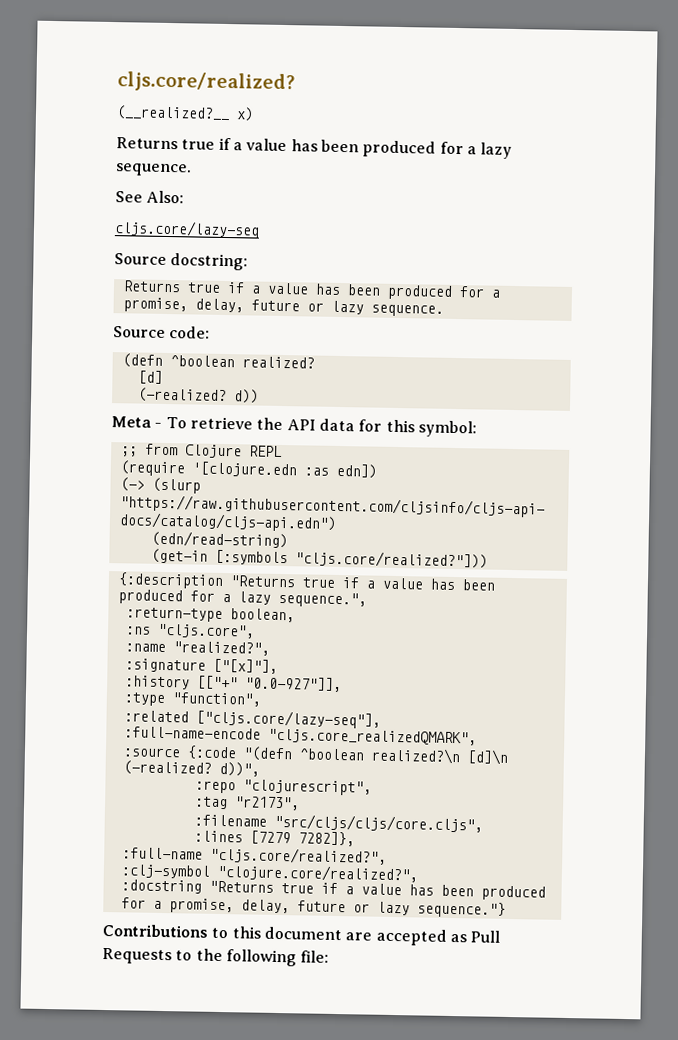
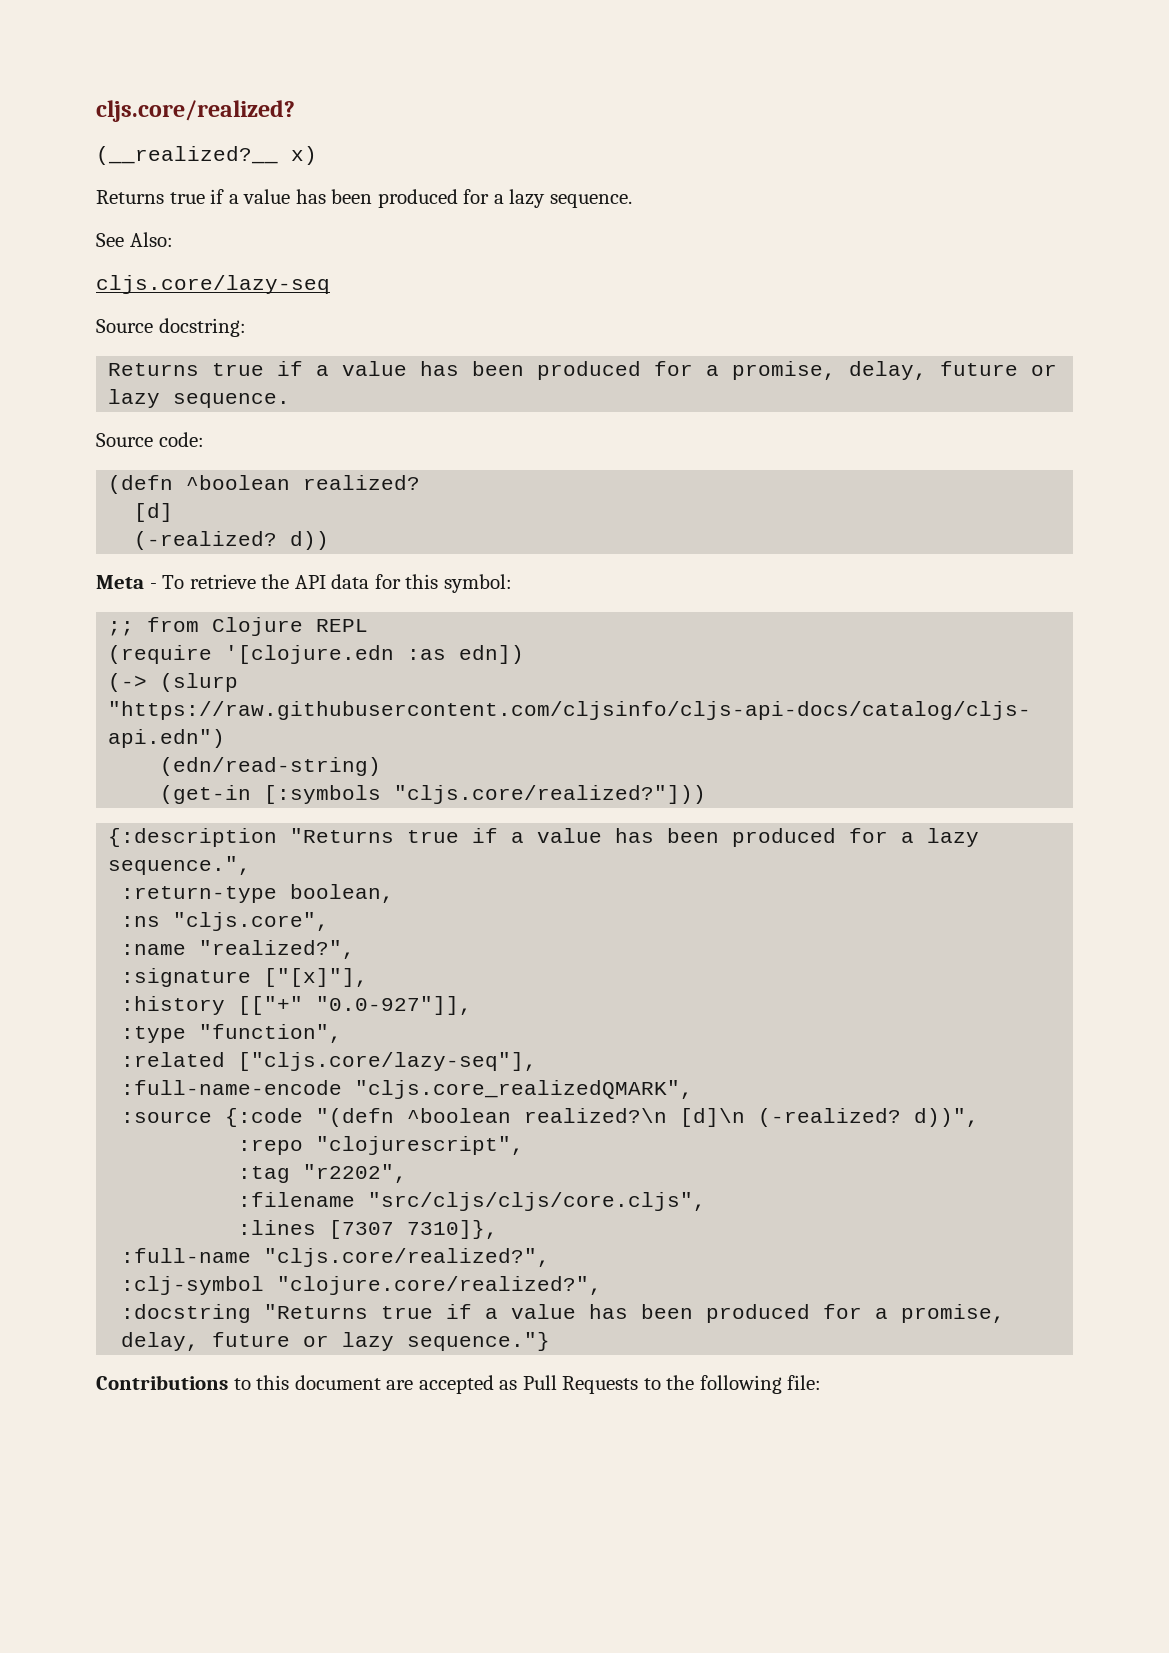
- :tag "r2173",
+ :tag "r2202",
- :lines [7279 7282]},
+ :lines [7307 7310]},

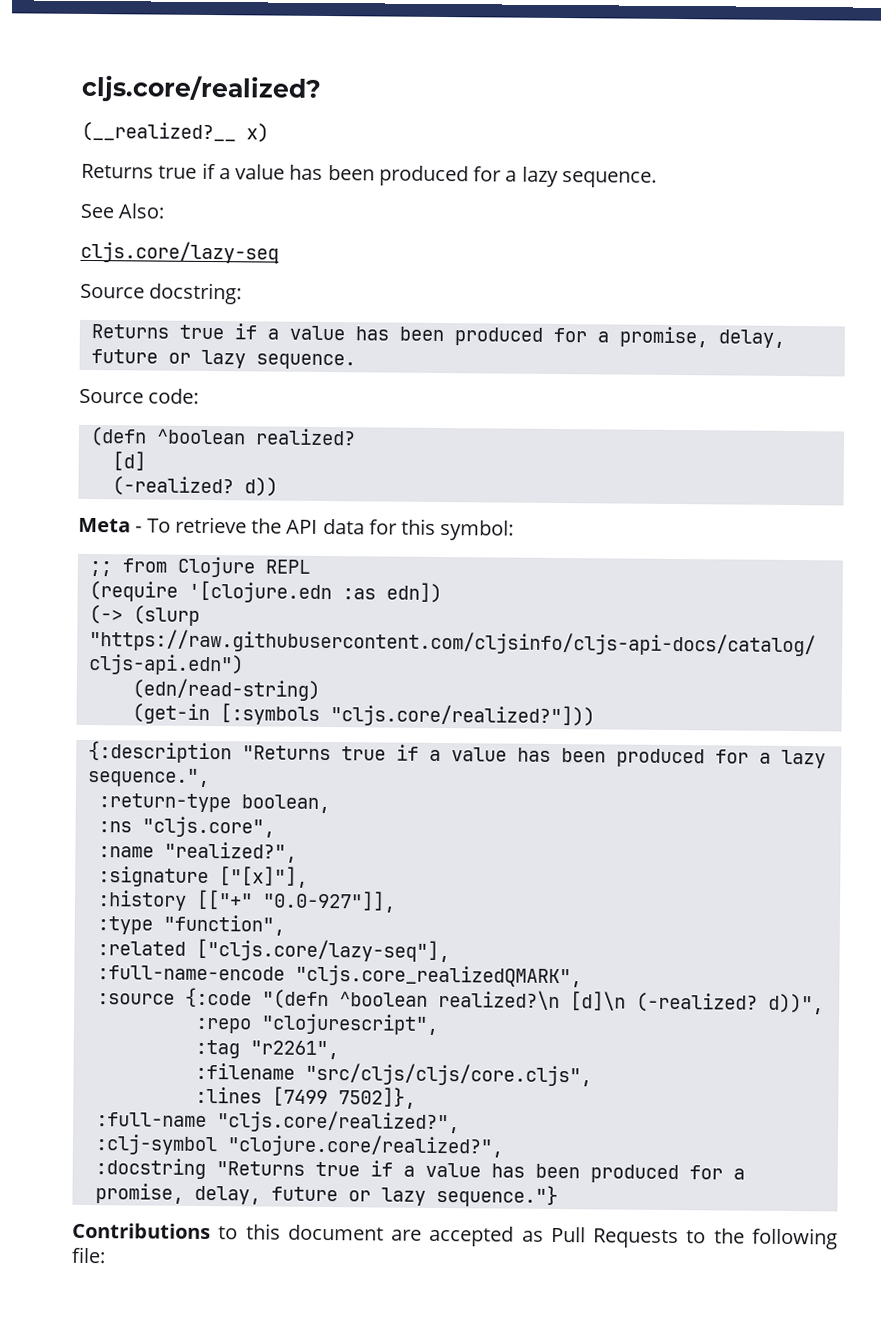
- :tag "r2202",
+ :tag "r2261",
- :lines [7307 7310]},
+ :lines [7499 7502]},

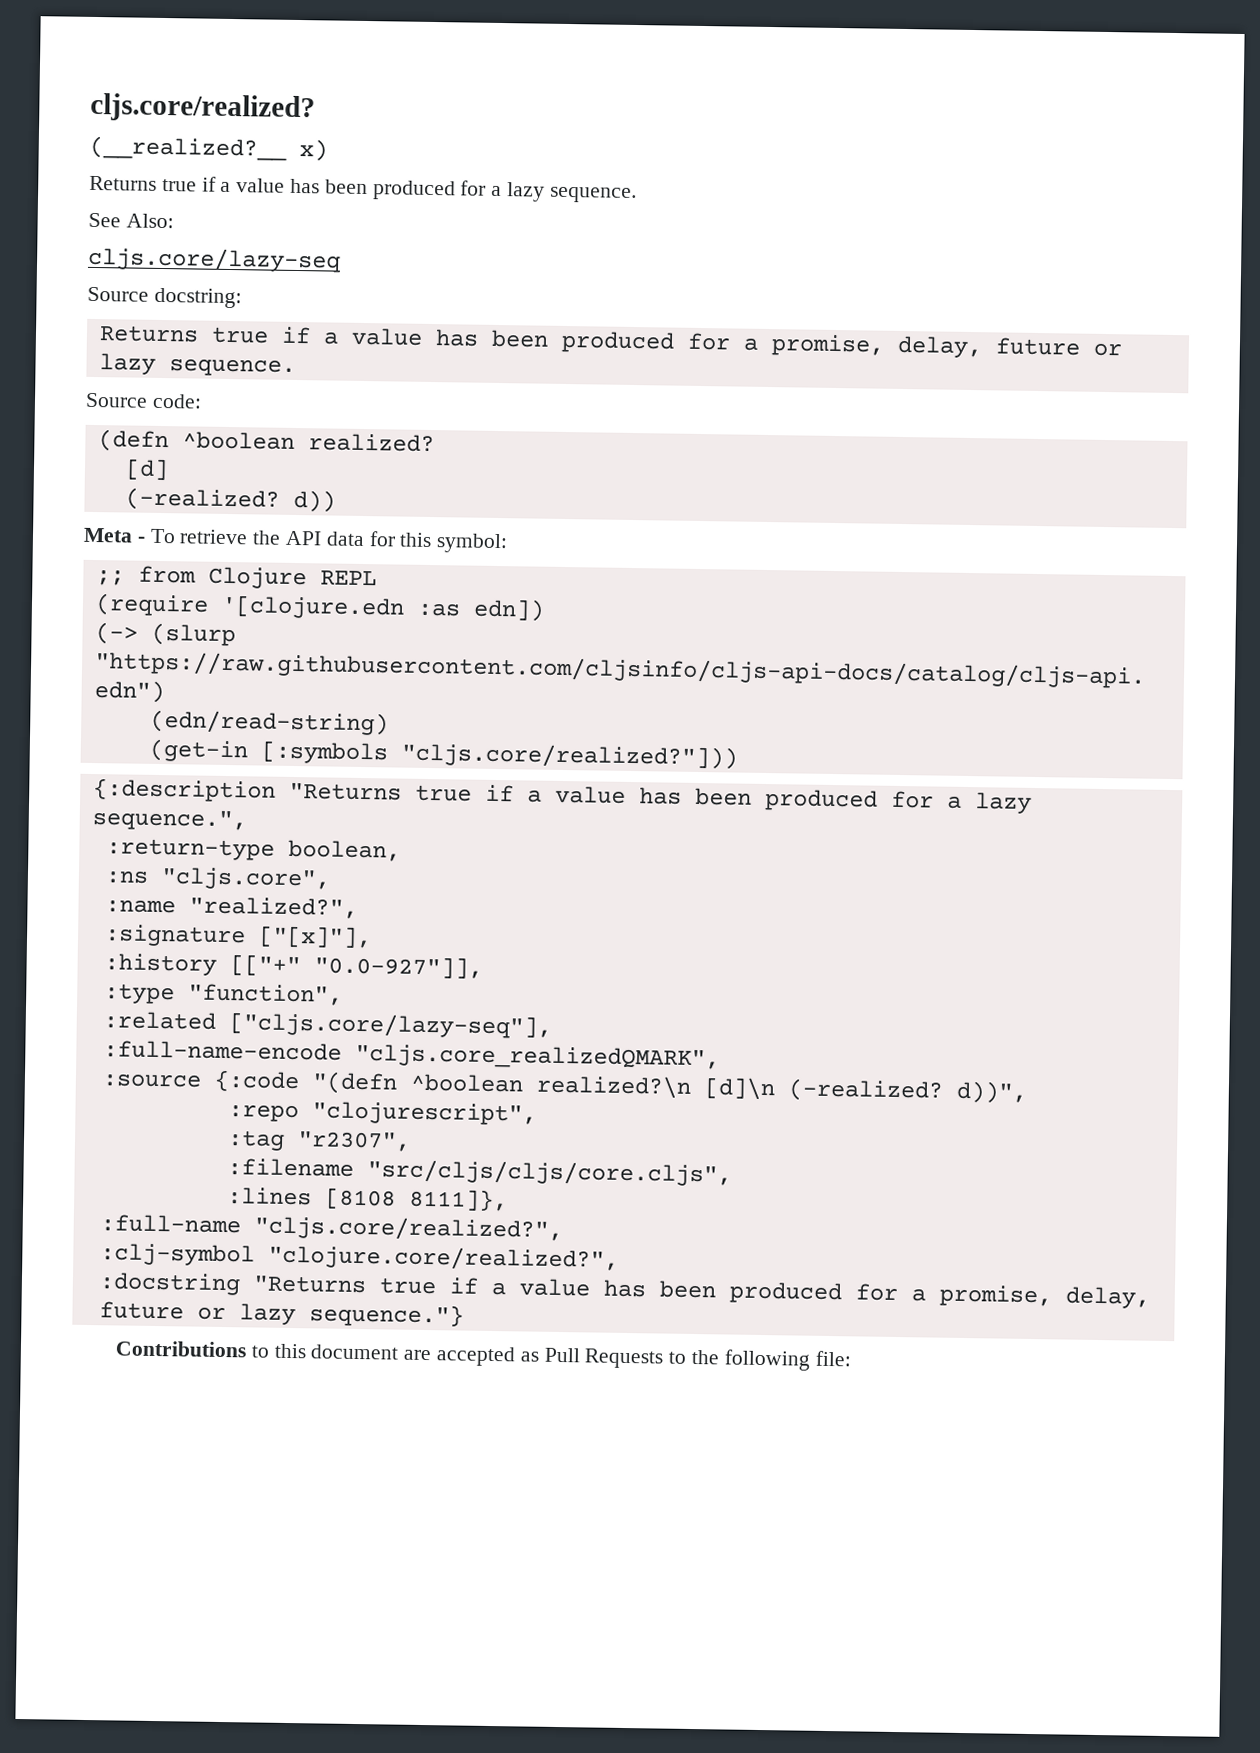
- :tag "r2261",
+ :tag "r2307",
- :lines [7499 7502]},
+ :lines [8108 8111]},

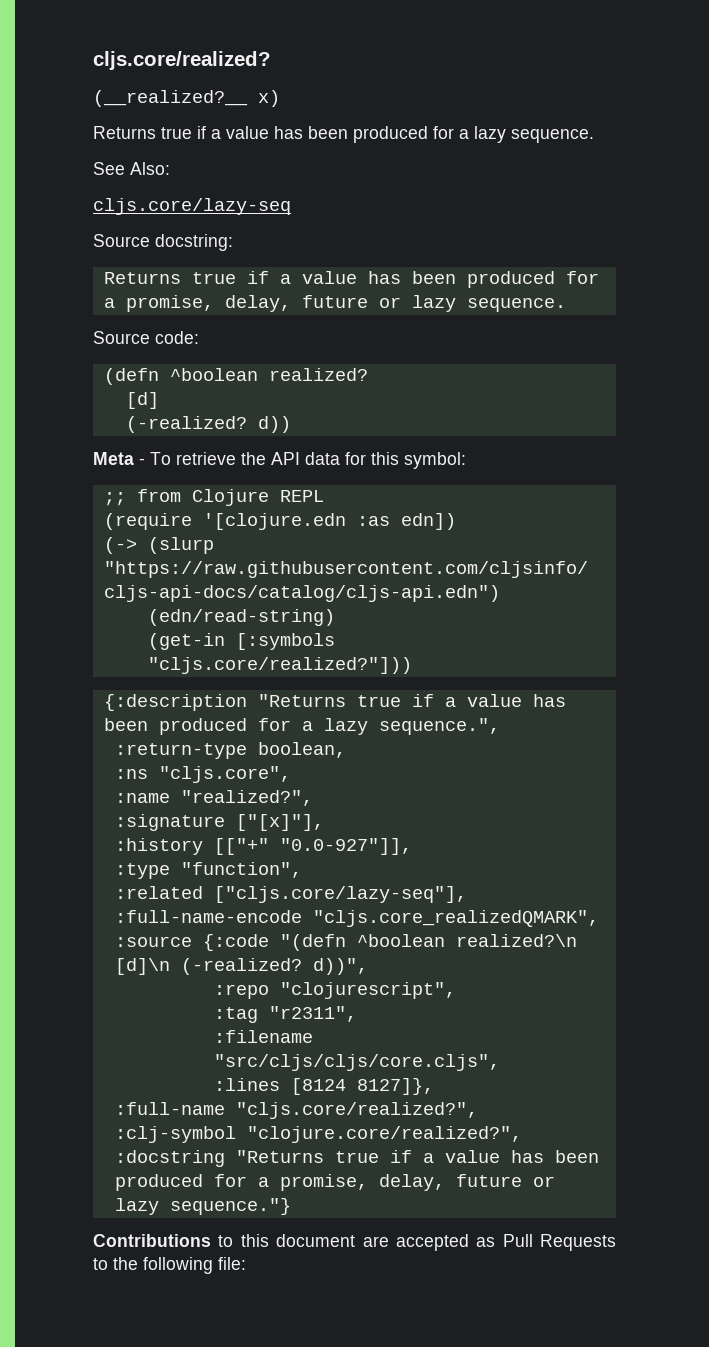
- :tag "r2307",
+ :tag "r2311",
- :lines [8108 8111]},
+ :lines [8124 8127]},

